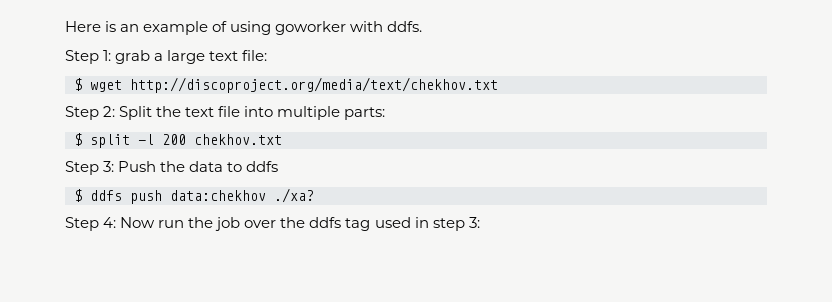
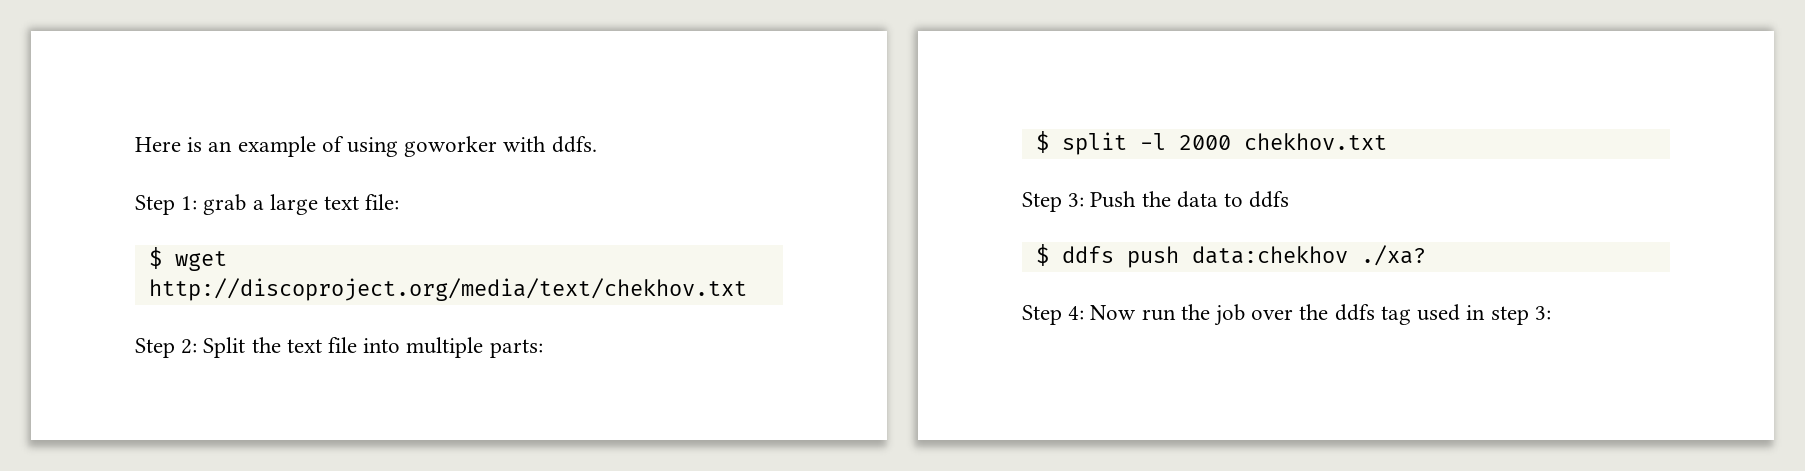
- $ split -l 200 chekhov.txt
+ $ split -l 2000 chekhov.txt

